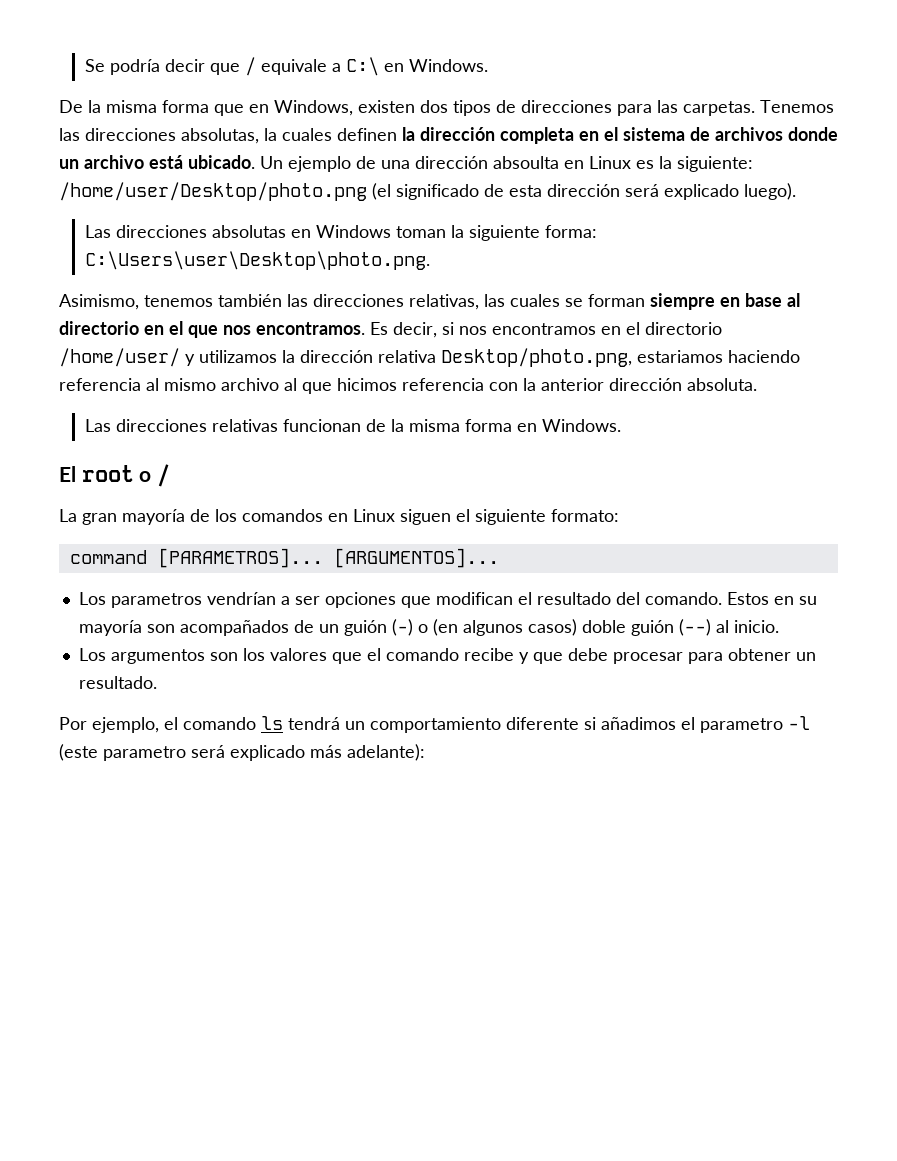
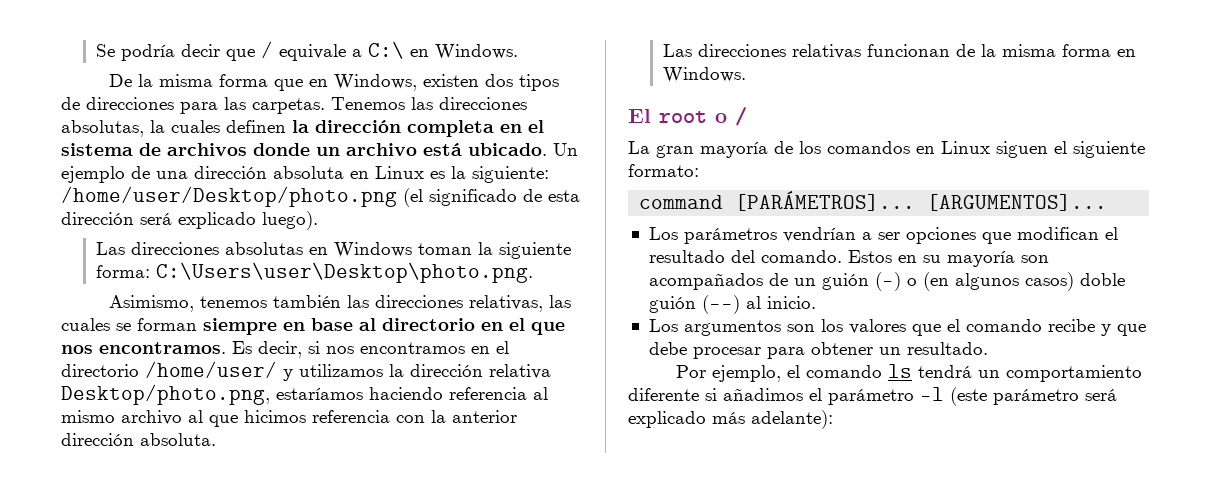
- Un ejemplo de una dirección absoulta en Linux es la siguiente: /home/user/Desktop/photo.png (el significado de esta dirección será explicado luego).
+ Un ejemplo de una dirección absoluta en Linux es la siguiente: /home/user/Desktop/photo.png (el significado de esta dirección será explicado luego).
- Es decir, si nos encontramos en el directorio /home/user/ y utilizamos la dirección relativa Desktop/photo.png, estariamos haciendo referencia al mismo archivo al que hicimos referencia con la anterior dirección absoluta.
+ Es decir, si nos encontramos en el directorio /home/user/ y utilizamos la dirección relativa Desktop/photo.png, estaríamos haciendo referencia al mismo archivo al que hicimos referencia con la anterior dirección absoluta.
- command [PARAMETROS]...
+ command [PARÁMETROS]...
- Los parametros vendrían a ser opciones que modifican el resultado del comando.
+ Los parámetros vendrían a ser opciones que modifican el resultado del comando.
- Por ejemplo, el comando ls tendrá un comportamiento diferente si añadimos el parametro -l (este parametro será explicado más adelante):
+ Por ejemplo, el comando ls tendrá un comportamiento diferente si añadimos el parámetro -l (este parámetro será explicado más adelante):

